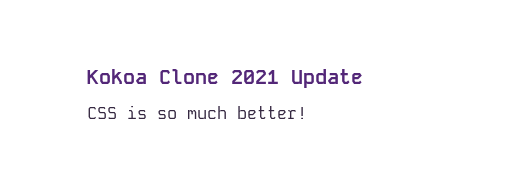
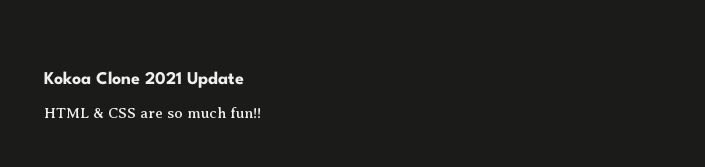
- CSS is so much better!
+ HTML & CSS are so much fun!!

